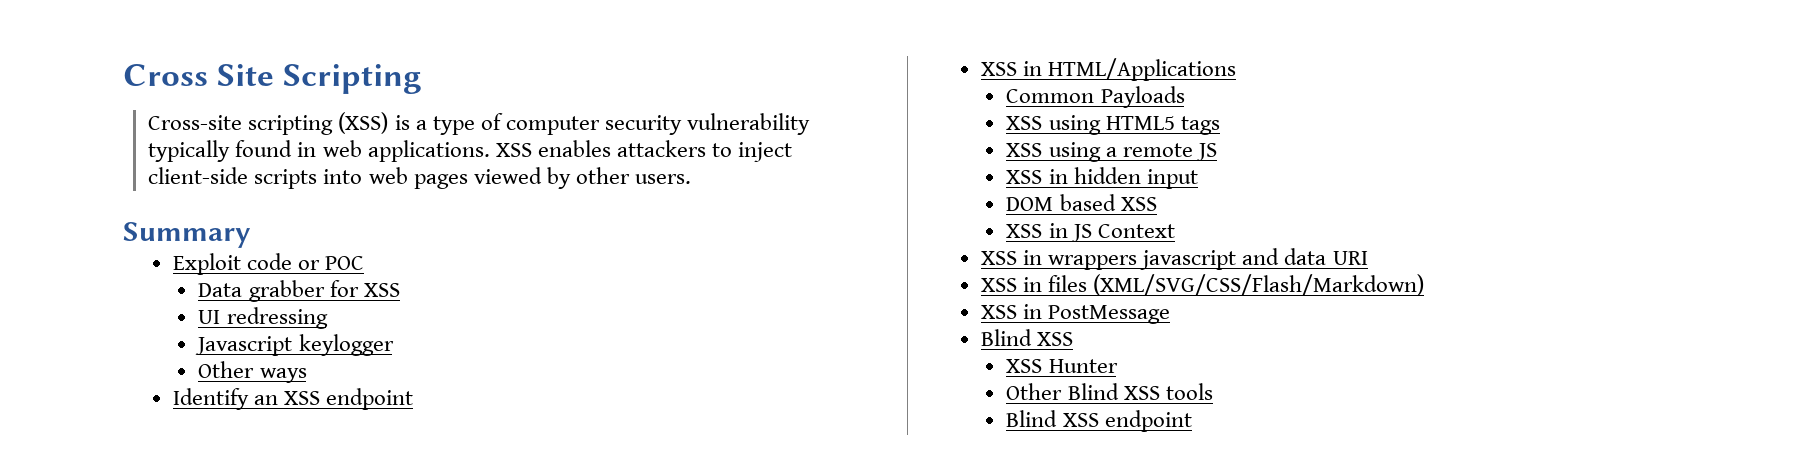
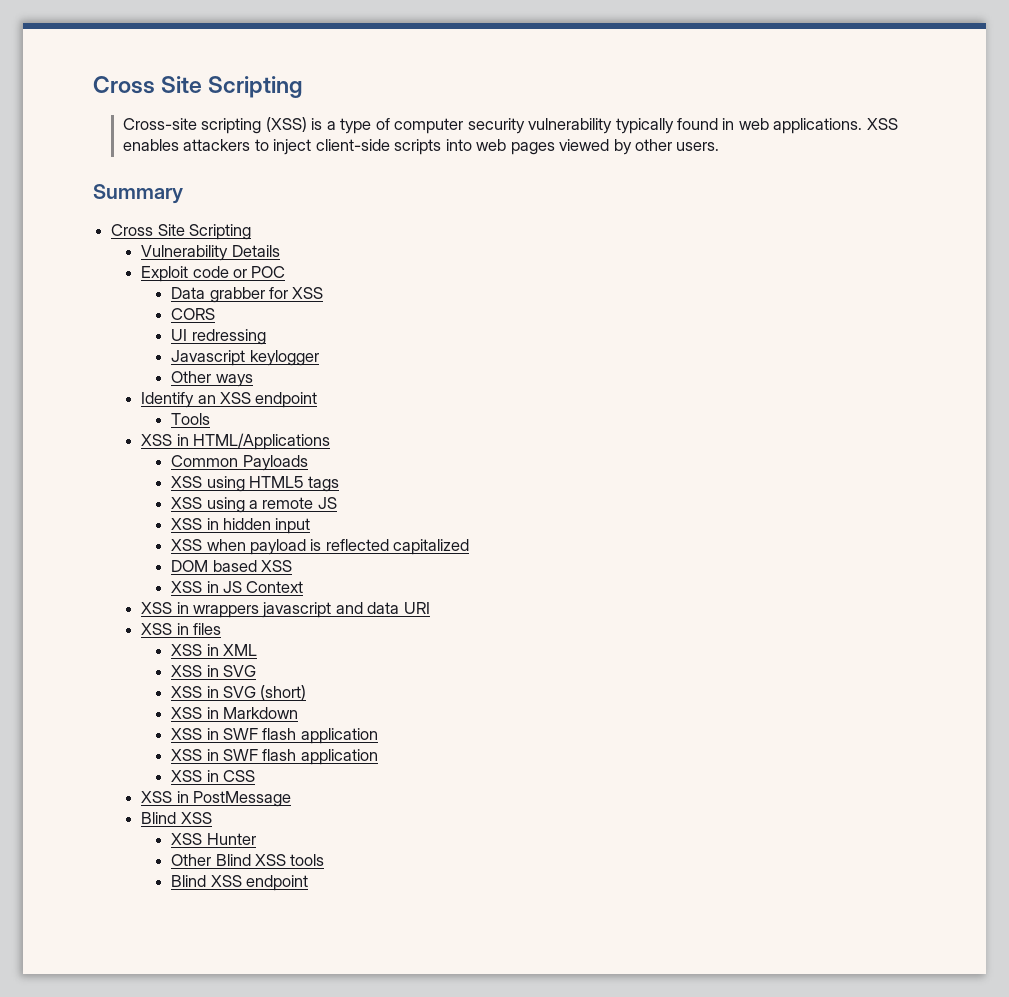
  Summary
+ Cross Site Scripting
+ Vulnerability Details
+ CORS
+ Tools
+ XSS when payload is reflected capitalized
- XSS in files (XML/SVG/CSS/Flash/Markdown)
+ XSS in files
+ XSS in XML
+ XSS in SVG
+ XSS in SVG (short)
+ XSS in Markdown
+ XSS in SWF flash application
+ XSS in SWF flash application
+ XSS in CSS

